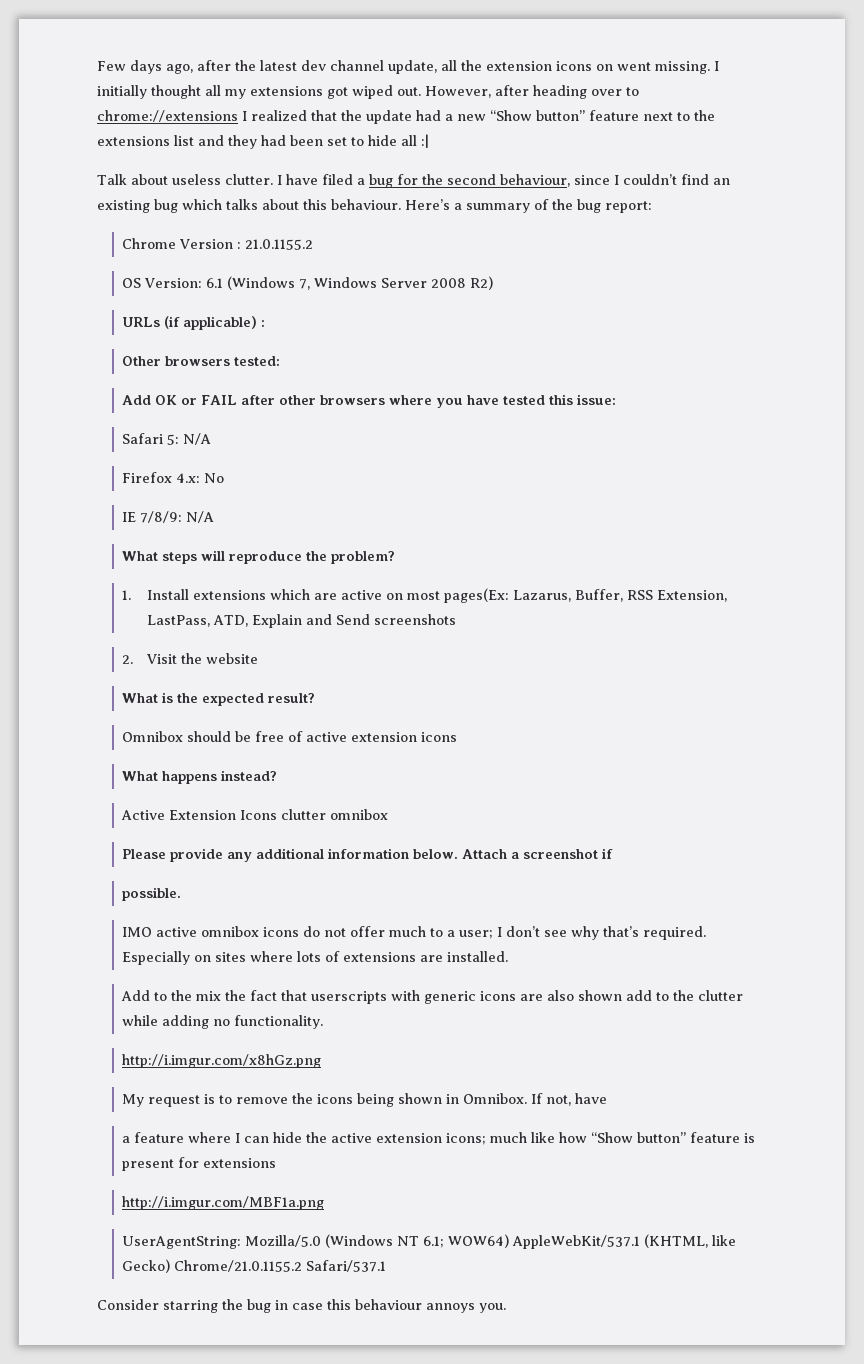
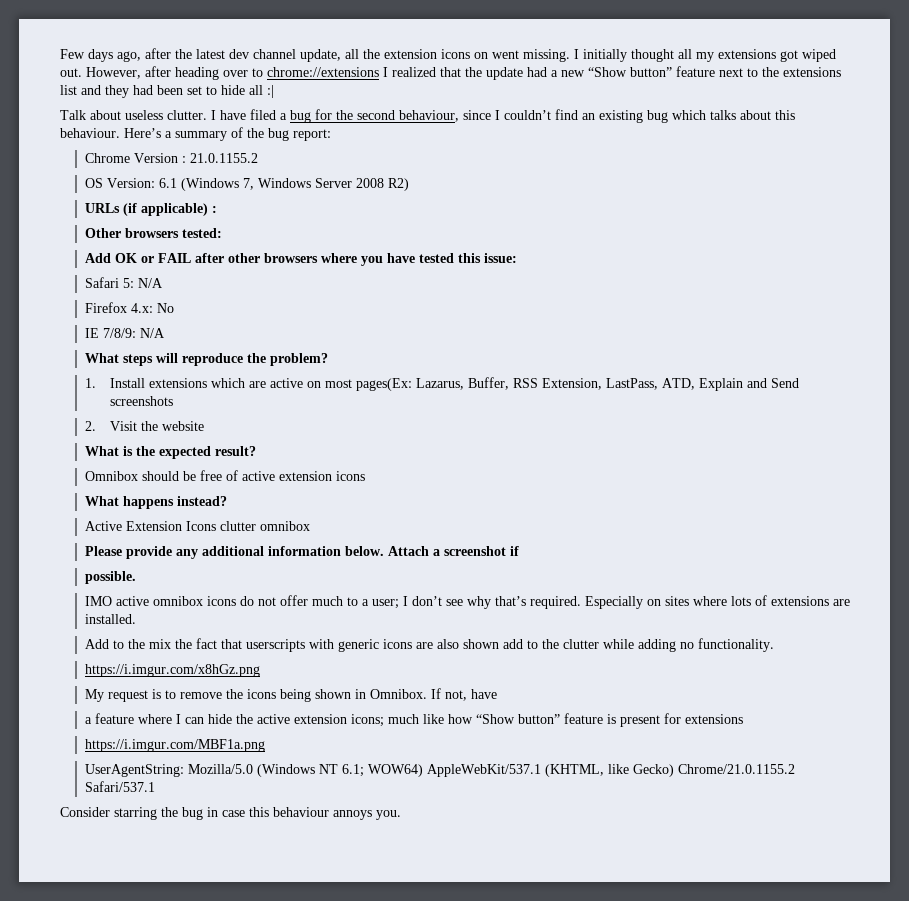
- http://i.imgur.com/x8hGz.png
+ https://i.imgur.com/x8hGz.png
- http://i.imgur.com/MBF1a.png
+ https://i.imgur.com/MBF1a.png

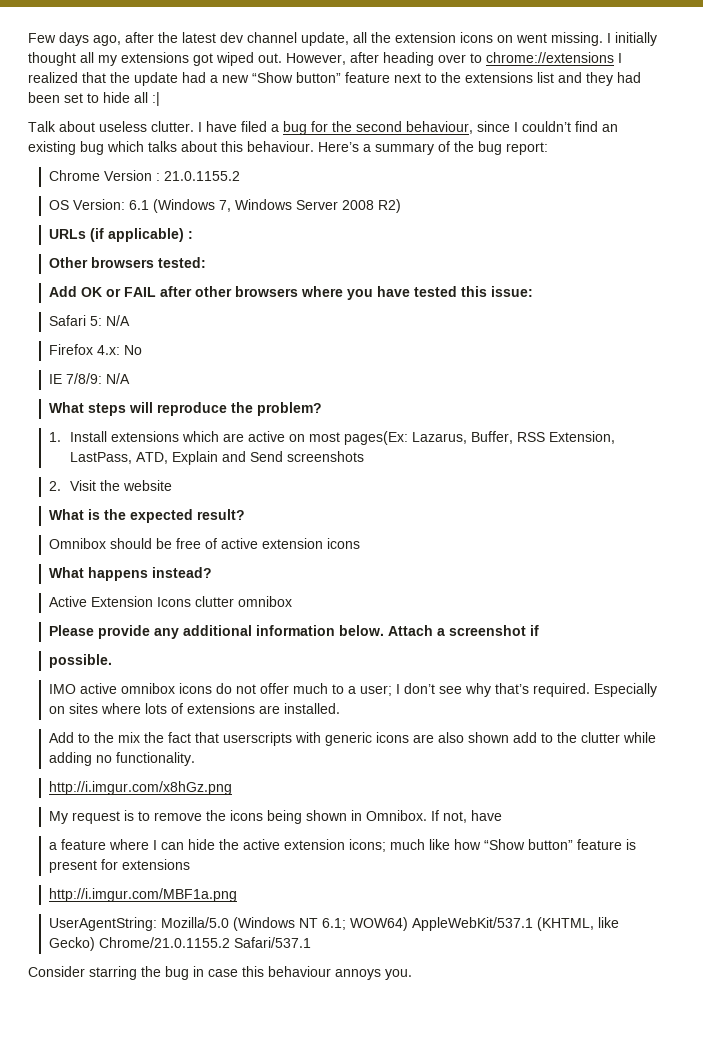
- https://i.imgur.com/x8hGz.png
+ http://i.imgur.com/x8hGz.png
- https://i.imgur.com/MBF1a.png
+ http://i.imgur.com/MBF1a.png

